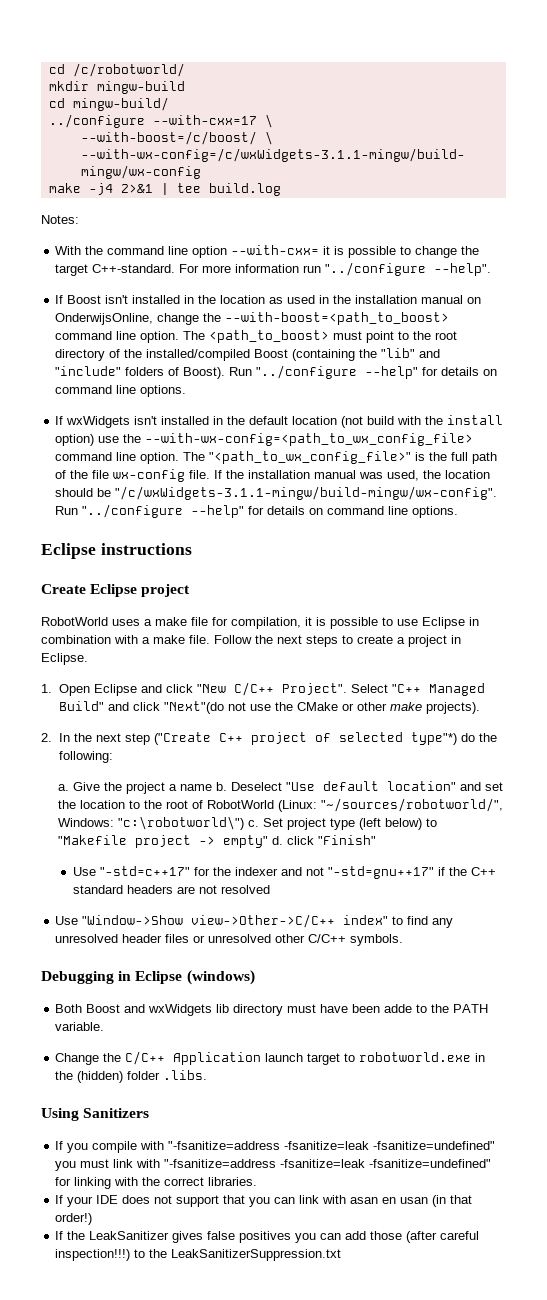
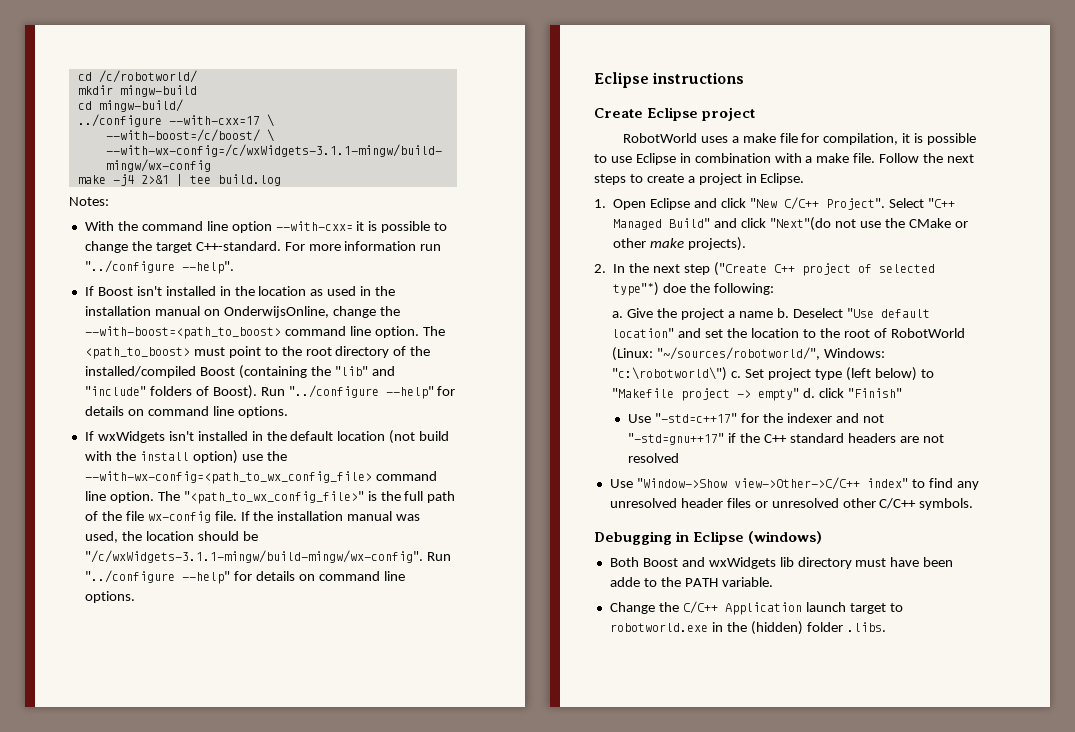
- 2. In the next step ("Create C++ project of selected type"*) do the following:
+ 2. In the next step ("Create C++ project of selected type"*) doe the following:
- Using Sanitizers
- If you compile with "-fsanitize=address -fsanitize=leak -fsanitize=undefined" you must link with "-fsanitize=address -fsanitize=leak -fsanitize=undefined" for linking with the correct libraries.
- If your IDE does not support that you can link with asan en usan (in that order!)
- If the LeakSanitizer gives false positives you can add those (after careful inspection!!!) to the LeakSanitizerSuppression.txt

